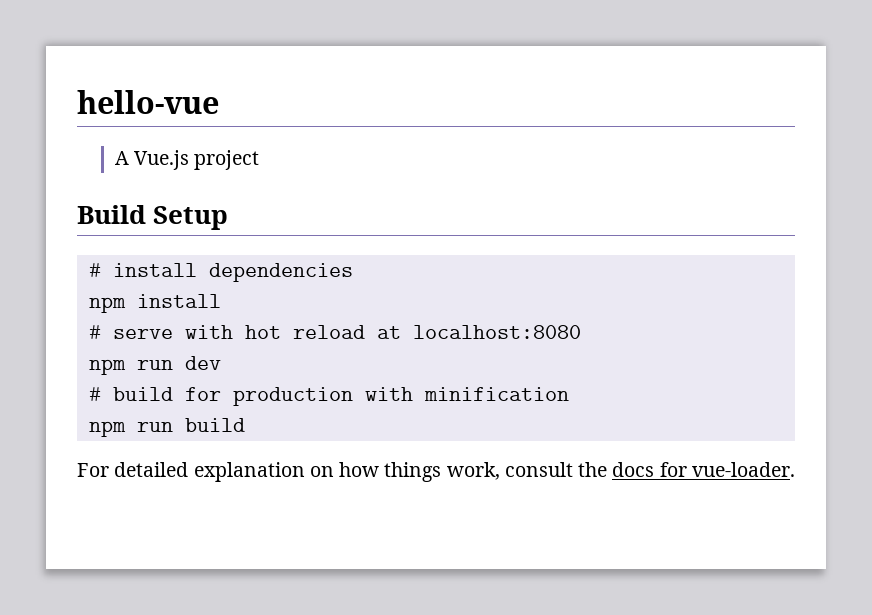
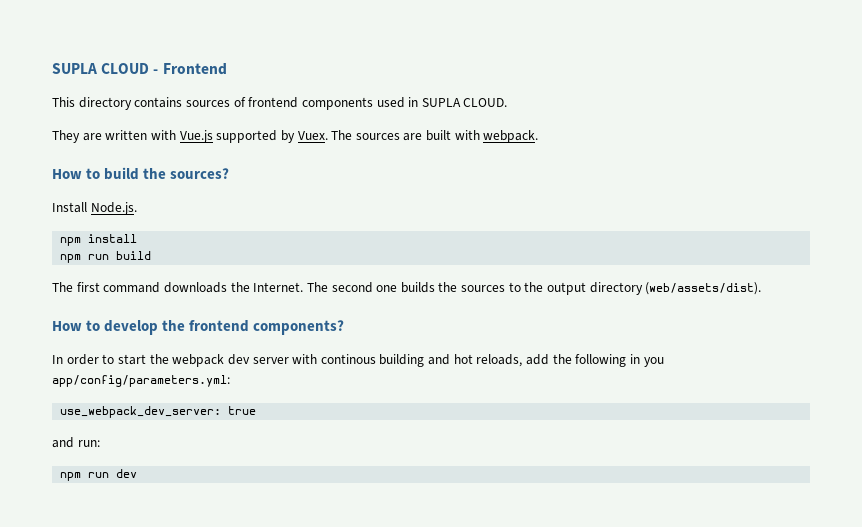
- hello-vue
- A Vue.js project
- Build Setup
- # install dependencies
+ SUPLA CLOUD - Frontend
+ This directory contains sources of frontend components used in SUPLA CLOUD.
+ They are written with Vue.js supported by Vuex. The sources are built with webpack.
+ How to build the sources?
+ Install Node.js.
  npm install
- # serve with hot reload at localhost:8080
+ npm run build
+ The first command downloads the Internet. The second one builds the sources to the output directory (web/assets/dist).
+ How to develop the frontend components?
+ In order to start the webpack dev server with continous building and hot reloads, add the following in you app/config/parameters.yml:
+ use_webpack_dev_server: true
+ and run:
  npm run dev
- # build for production with minification
- npm run build
- For detailed explanation on how things work, consult the docs for vue-loader.

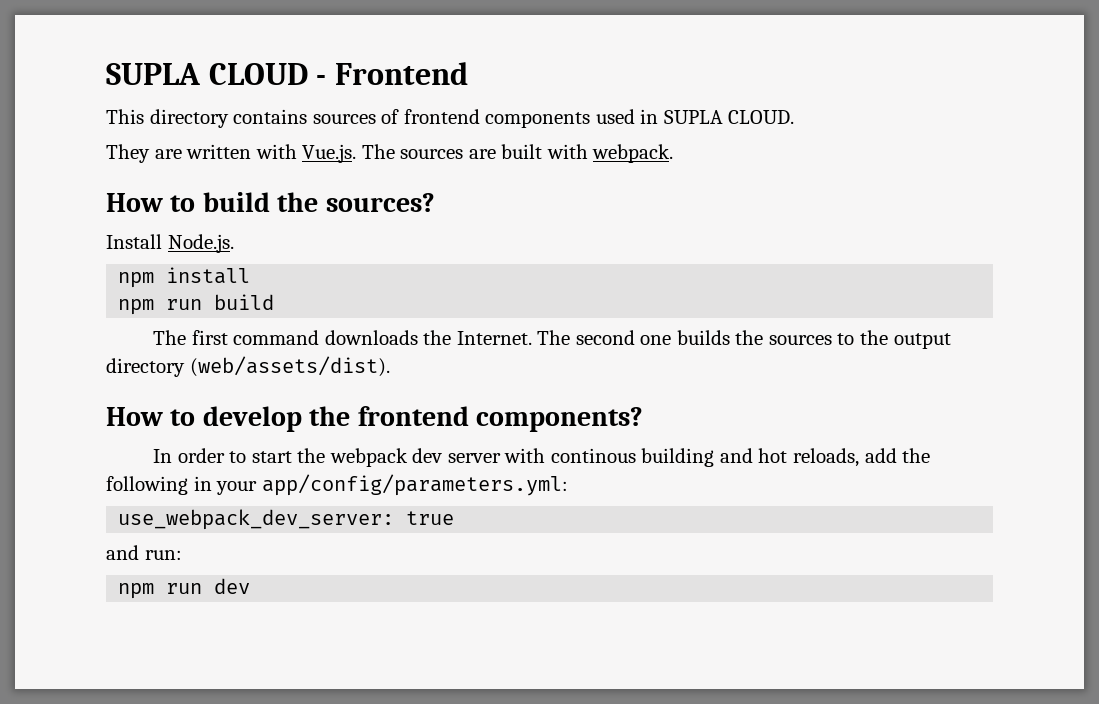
- They are written with Vue.js supported by Vuex. The sources are built with webpack.
+ They are written with Vue.js. The sources are built with webpack.
- In order to start the webpack dev server with continous building and hot reloads, add the following in you app/config/parameters.yml:
+ In order to start the webpack dev server with continous building and hot reloads, add the following in your app/config/parameters.yml:

